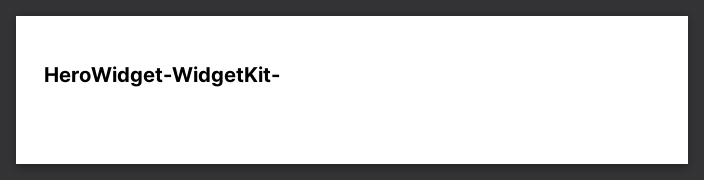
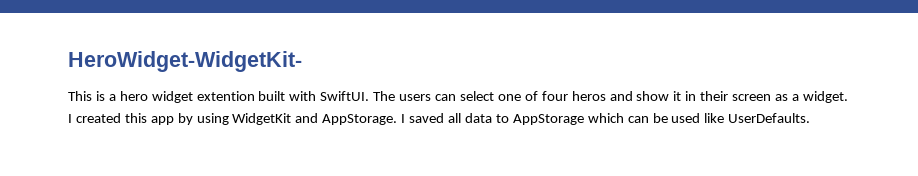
+ This is a hero widget extention built with SwiftUI. The users can select one of four heros and show it in their screen as a widget. I created this app by using WidgetKit and AppStorage. I saved all data to AppStorage which can be used like UserDefaults.

